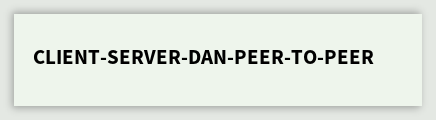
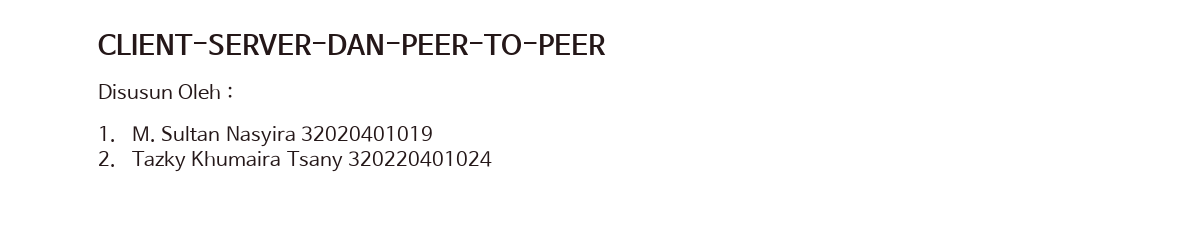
+ Disusun Oleh :
+ 1. M. Sultan Nasyira 32020401019
+ 2. Tazky Khumaira Tsany 320220401024

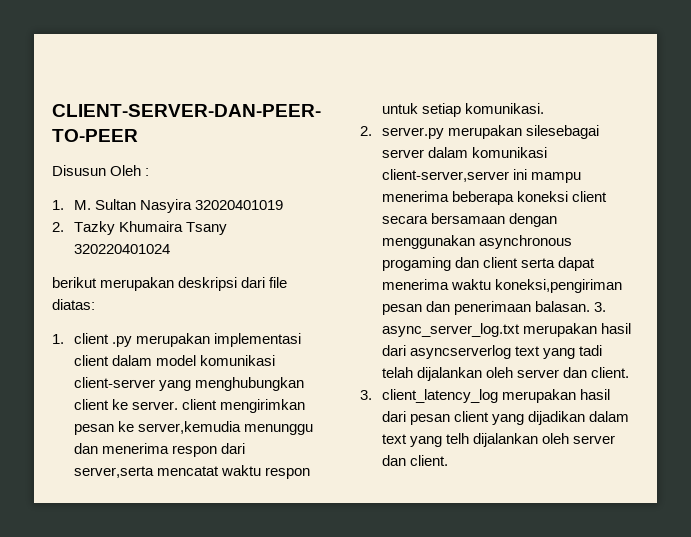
+ berikut merupakan deskripsi dari file diatas:
+ 1. client .py merupakan implementasi client dalam model komunikasi client-server yang menghubungkan client ke server. client mengirimkan pesan ke server,kemudia menunggu dan menerima respon dari server,serta mencatat waktu respon untuk setiap komunikasi.
+ 2. server.py merupakan silesebagai server dalam komunikasi client-server,server ini mampu menerima beberapa koneksi client secara bersamaan dengan menggunakan asynchronous progaming dan client serta dapat menerima waktu koneksi,pengiriman pesan dan penerimaan balasan. 3. async_server_log.txt merupakan hasil dari asyncserverlog text yang tadi telah dijalankan oleh server dan client.
+ 3. client_latency_log merupakan hasil dari pesan client yang dijadikan dalam text yang telh dijalankan oleh server dan client.

